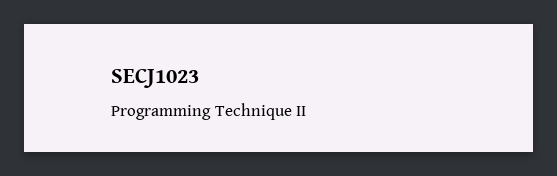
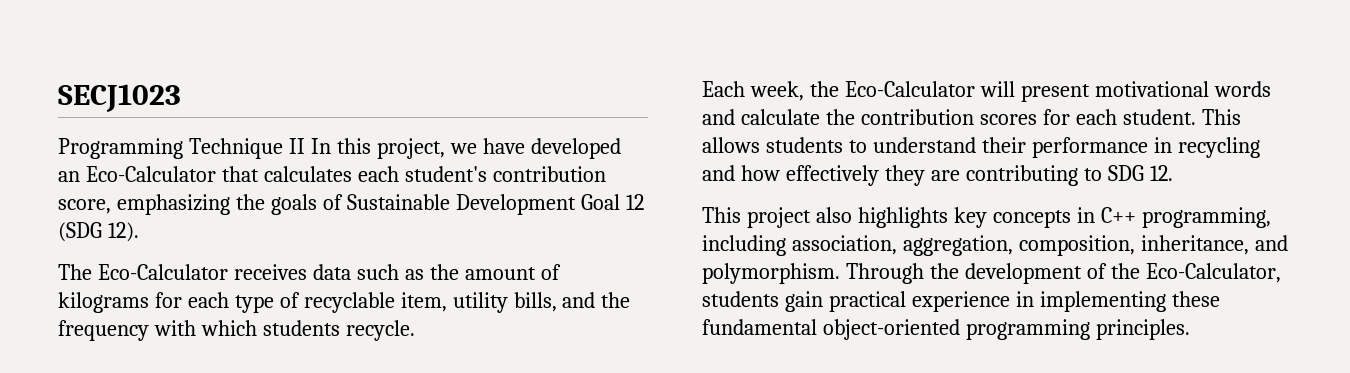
- Programming Technique II
+ Programming Technique II In this project, we have developed an Eco-Calculator that calculates each student's contribution score, emphasizing the goals of Sustainable Development Goal 12 (SDG 12).
+ The Eco-Calculator receives data such as the amount of kilograms for each type of recyclable item, utility bills, and the frequency with which students recycle.
+ Each week, the Eco-Calculator will present motivational words and calculate the contribution scores for each student. This allows students to understand their performance in recycling and how effectively they are contributing to SDG 12.
+ This project also highlights key concepts in C++ programming, including association, aggregation, composition, inheritance, and polymorphism. Through the development of the Eco-Calculator, students gain practical experience in implementing these fundamental object-oriented programming principles.

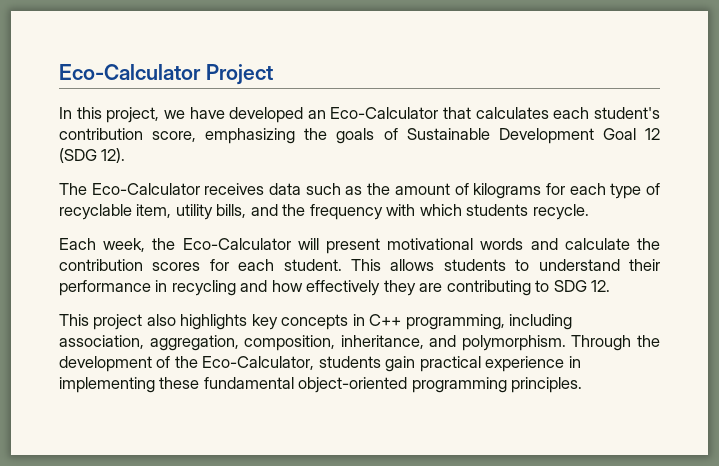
- SECJ1023
- Programming Technique II In this project, we have developed an Eco-Calculator that calculates each student's contribution score, emphasizing the goals of Sustainable Development Goal 12 (SDG 12).
+ Eco-Calculator Project
+ In this project, we have developed an Eco-Calculator that calculates each student's contribution score, emphasizing the goals of Sustainable Development Goal 12 (SDG 12).

